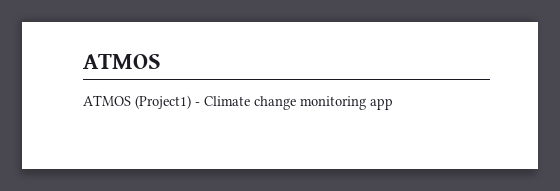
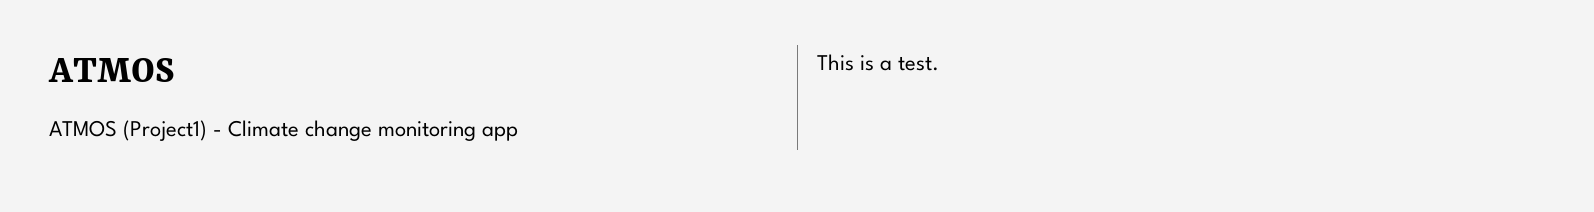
+ This is a test.

